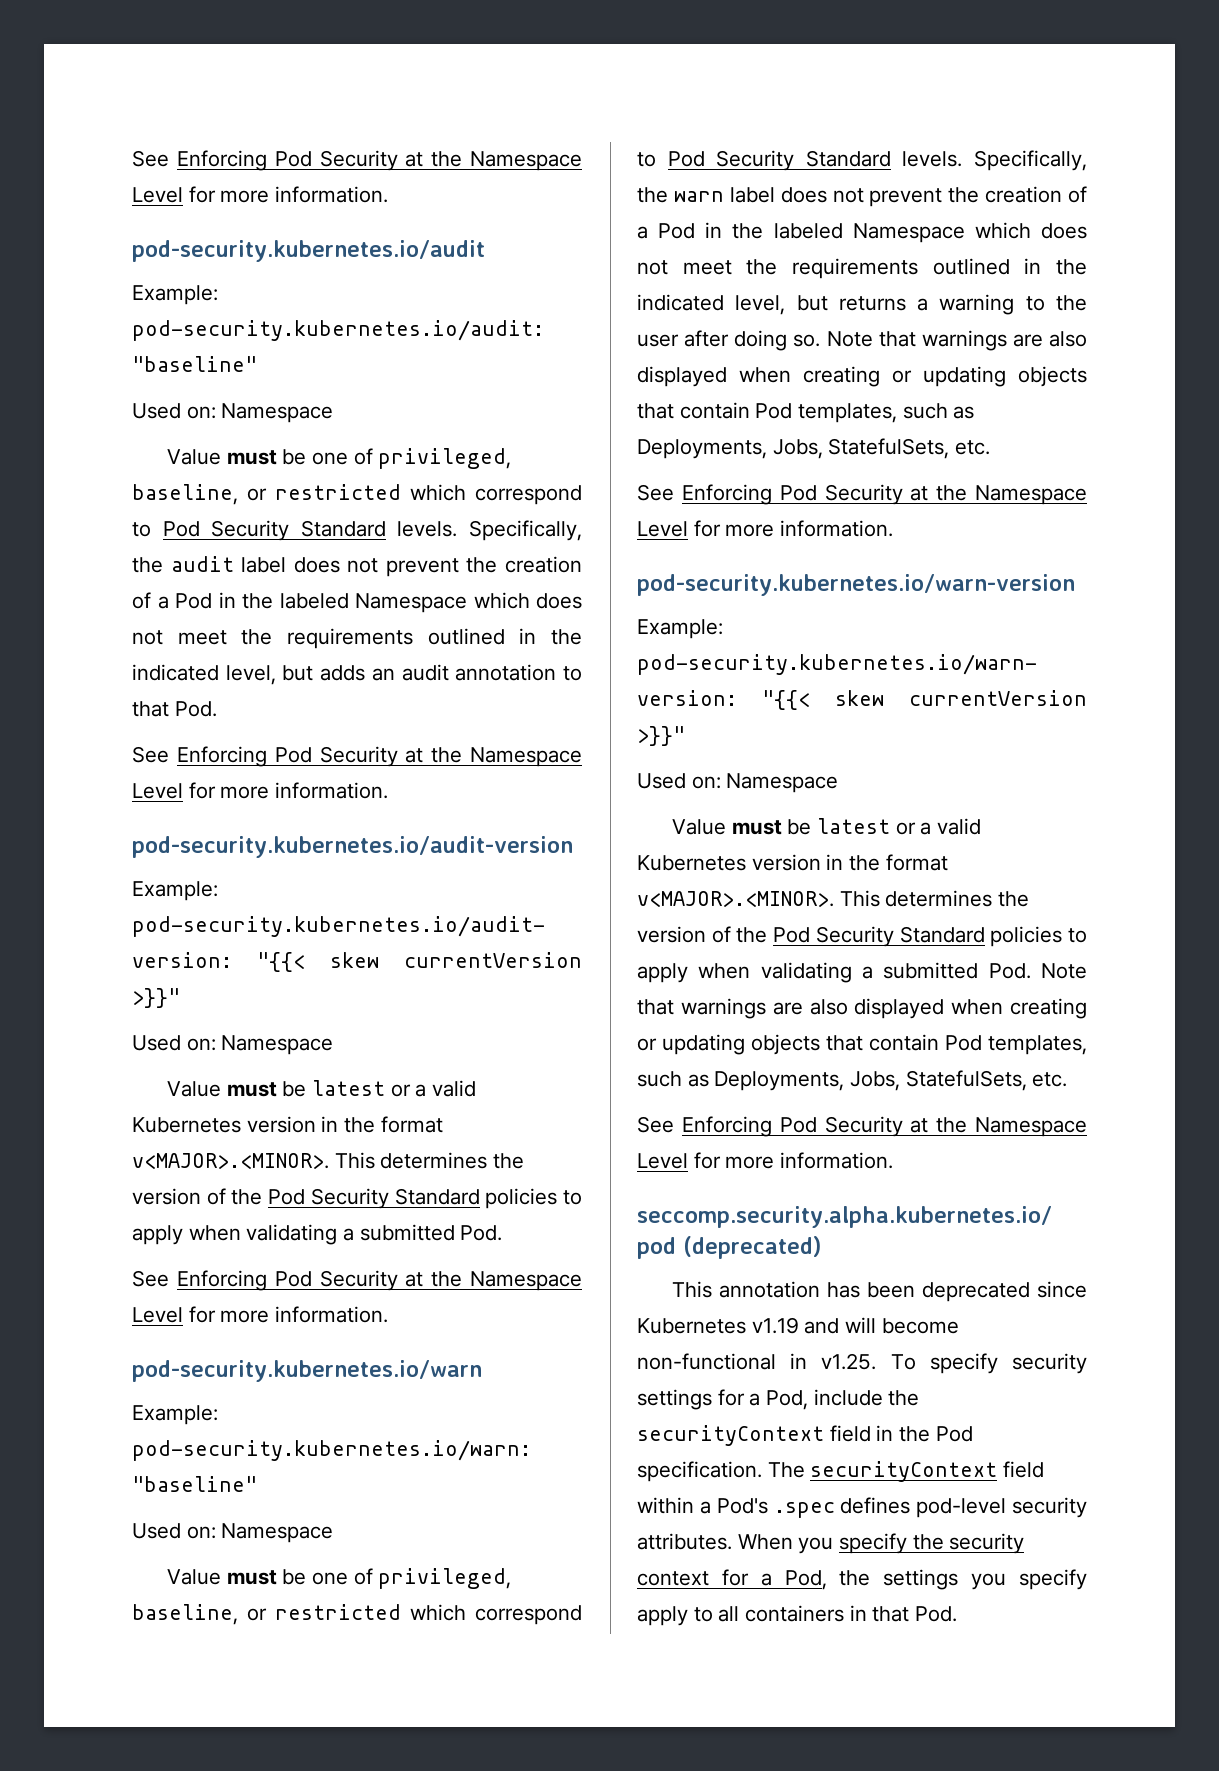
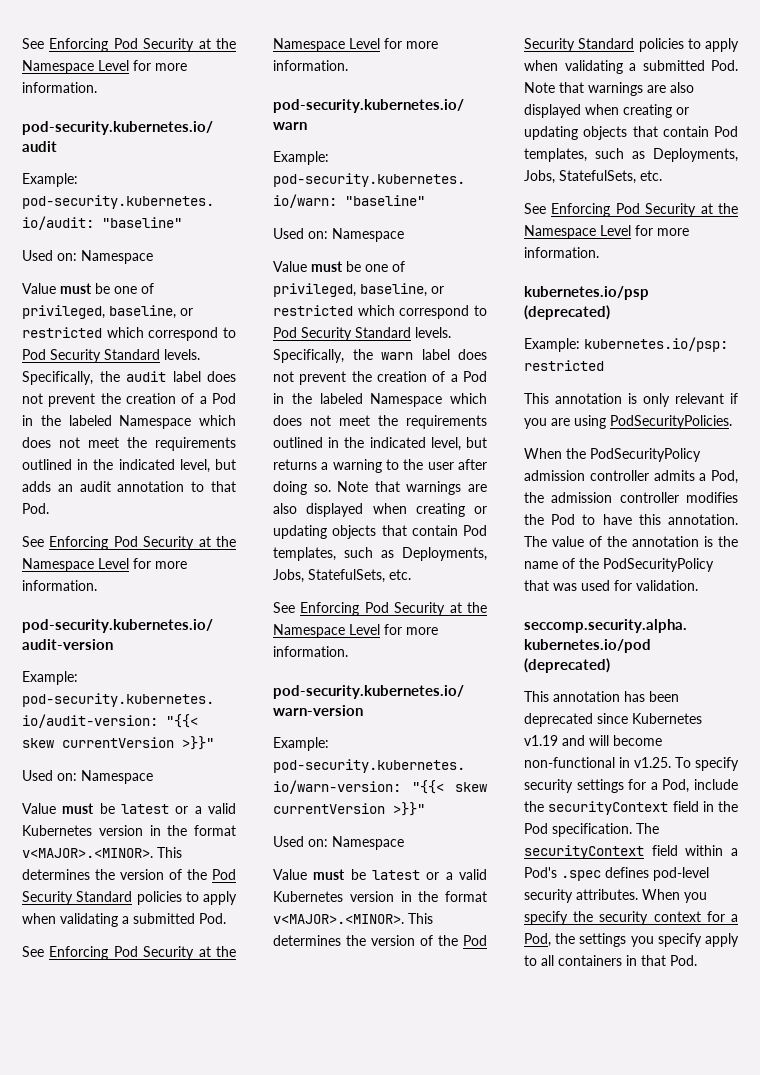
+ kubernetes.io/psp (deprecated)
+ Example: kubernetes.io/psp: restricted
+ This annotation is only relevant if you are using PodSecurityPolicies.
+ When the PodSecurityPolicy admission controller admits a Pod, the admission controller modifies the Pod to have this annotation. The value of the annotation is the name of the PodSecurityPolicy that was used for validation.

